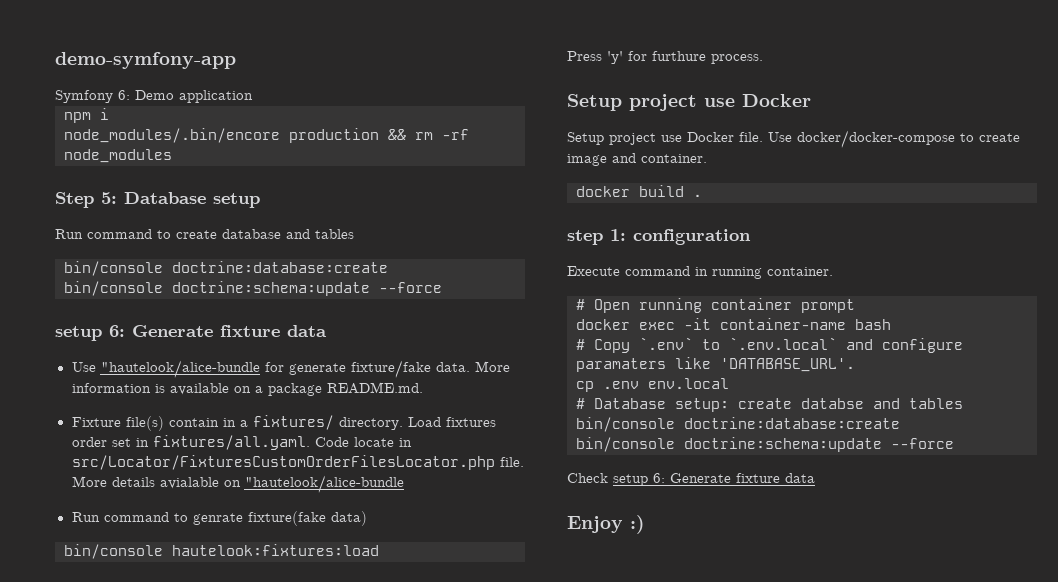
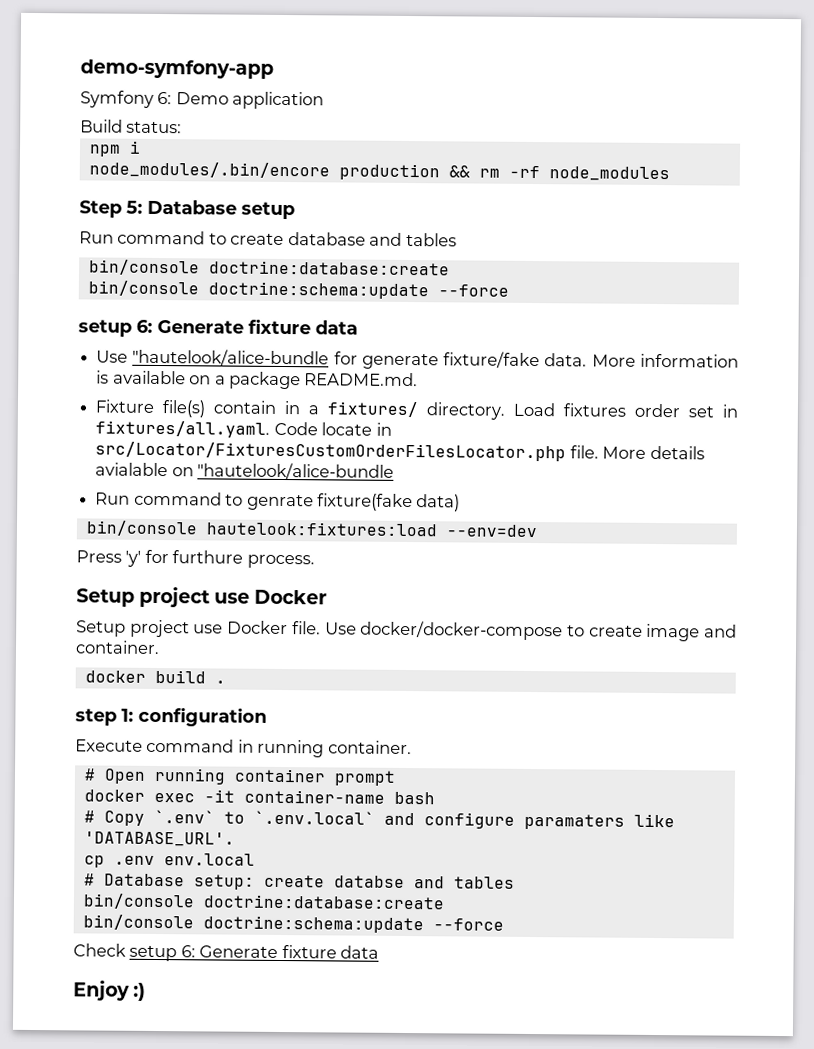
+ Build status:
- bin/console hautelook:fixtures:load
+ bin/console hautelook:fixtures:load --env=dev

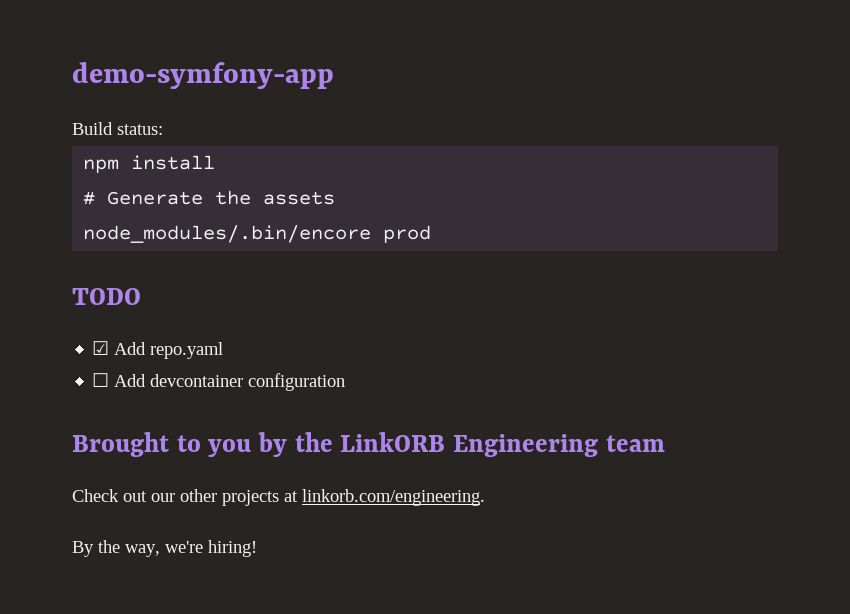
- Symfony 6: Demo application
- npm i
- node_modules/.bin/encore production && rm -rf node_modules
- Step 5: Database setup
- Run command to create database and tables
- bin/console doctrine:database:create
- bin/console doctrine:schema:update --force
- setup 6: Generate fixture data
- Use "hautelook/alice-bundle for generate fixture/fake data. More information is available on a package README.md.
- Fixture file(s) contain in a fixtures/ directory. Load fixtures order set in fixtures/all.yaml. Code locate in src/Locator/FixturesCustomOrderFilesLocator.php file. More details avialable on "hautelook/alice-bundle
- Run command to genrate fixture(fake data)
- bin/console hautelook:fixtures:load --env=dev
- Press 'y' for furthure process.
- Setup project use Docker
- Setup project use Docker file. Use docker/docker-compose to create image and container.
- docker build .
- step 1: configuration
- Execute command in running container.
- # Open running container prompt
- docker exec -it container-name bash
- # Copy `.env` to `.env.local` and configure paramaters like 'DATABASE_URL'.
- cp .env env.local
- # Database setup: create databse and tables
- bin/console doctrine:database:create
- bin/console doctrine:schema:update --force
- Check setup 6: Generate fixture data
- Enjoy :)
+ npm install
+ # Generate the assets
+ node_modules/.bin/encore prod
+ TODO
+ ☑ Add repo.yaml
+ ☐ Add devcontainer configuration
+ Brought to you by the LinkORB Engineering team
+ Check out our other projects at linkorb.com/engineering.
+ By the way, we're hiring!

